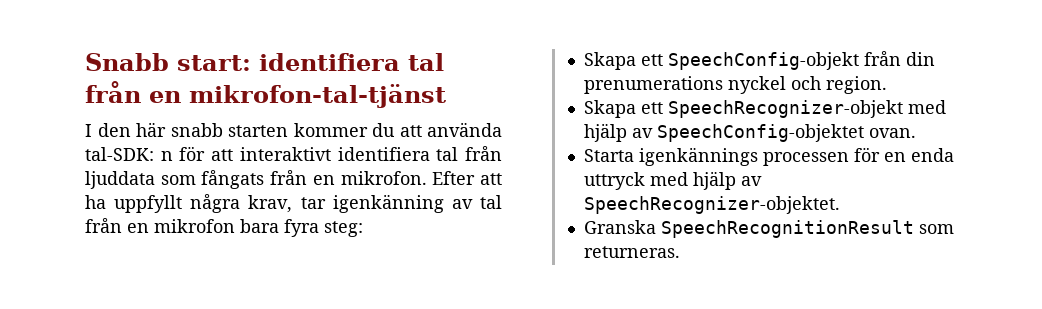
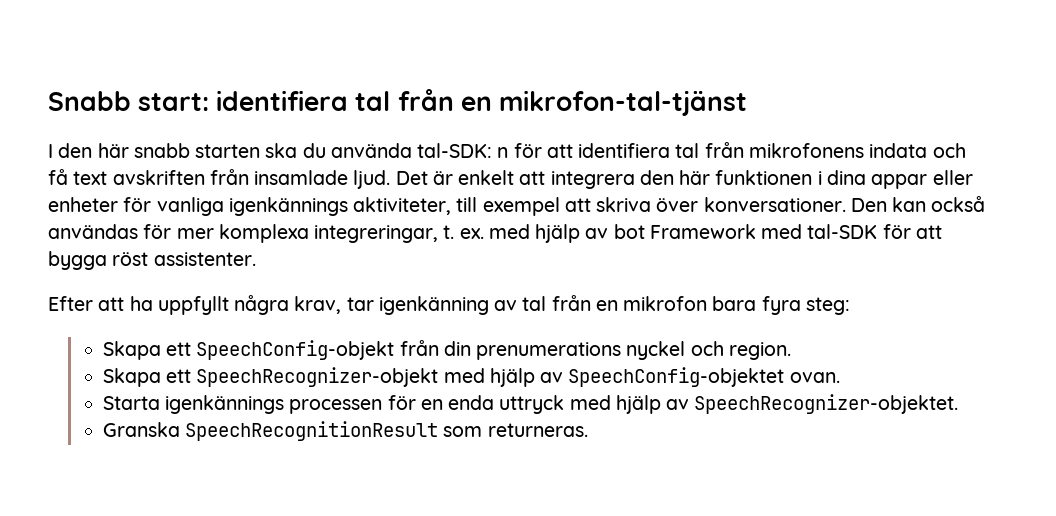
- I den här snabb starten kommer du att använda tal-SDK: n för att interaktivt identifiera tal från ljuddata som fångats från en mikrofon. Efter att ha uppfyllt några krav, tar igenkänning av tal från en mikrofon bara fyra steg:
+ I den här snabb starten ska du använda tal-SDK: n för att identifiera tal från mikrofonens indata och få text avskriften från insamlade ljud. Det är enkelt att integrera den här funktionen i dina appar eller enheter för vanliga igenkännings aktiviteter, till exempel att skriva över konversationer. Den kan också användas för mer komplexa integreringar, t. ex. med hjälp av bot Framework med tal-SDK för att bygga röst assistenter.
+ Efter att ha uppfyllt några krav, tar igenkänning av tal från en mikrofon bara fyra steg:

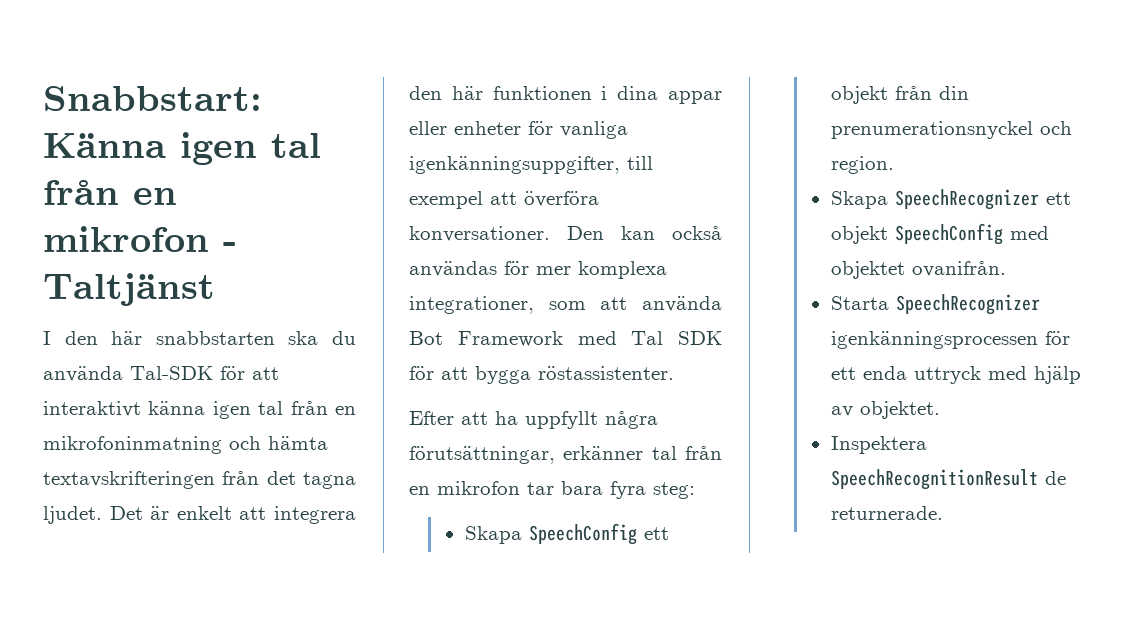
- Snabb start: identifiera tal från en mikrofon-tal-tjänst
+ Snabbstart: Känna igen tal från en mikrofon - Taltjänst
- I den här snabb starten ska du använda tal-SDK: n för att identifiera tal från mikrofonens indata och få text avskriften från insamlade ljud.
+ I den här snabbstarten ska du använda Tal-SDK för att interaktivt känna igen tal från en mikrofoninmatning och hämta textavskrifteringen från det tagna ljudet.
- Det är enkelt att integrera den här funktionen i dina appar eller enheter för vanliga igenkännings aktiviteter, till exempel att skriva över konversationer.
+ Det är enkelt att integrera den här funktionen i dina appar eller enheter för vanliga igenkänningsuppgifter, till exempel att överföra konversationer.
- Den kan också användas för mer komplexa integreringar, t. ex. med hjälp av bot Framework med tal-SDK för att bygga röst assistenter.
+ Den kan också användas för mer komplexa integrationer, som att använda Bot Framework med Tal SDK för att bygga röstassistenter.
- Efter att ha uppfyllt några krav, tar igenkänning av tal från en mikrofon bara fyra steg:
+ Efter att ha uppfyllt några förutsättningar, erkänner tal från en mikrofon tar bara fyra steg:
- Skapa ett SpeechConfig-objekt från din prenumerations nyckel och region.
- Skapa ett SpeechRecognizer-objekt med hjälp av SpeechConfig-objektet ovan.
- Starta igenkännings processen för en enda uttryck med hjälp av SpeechRecognizer-objektet.
- Granska SpeechRecognitionResult som returneras.
+ Skapa SpeechConfig ett objekt från din prenumerationsnyckel och region.
+ Skapa SpeechRecognizer ett objekt SpeechConfig med objektet ovanifrån.
+ Starta SpeechRecognizer igenkänningsprocessen för ett enda uttryck med hjälp av objektet.
+ Inspektera SpeechRecognitionResult de returnerade.

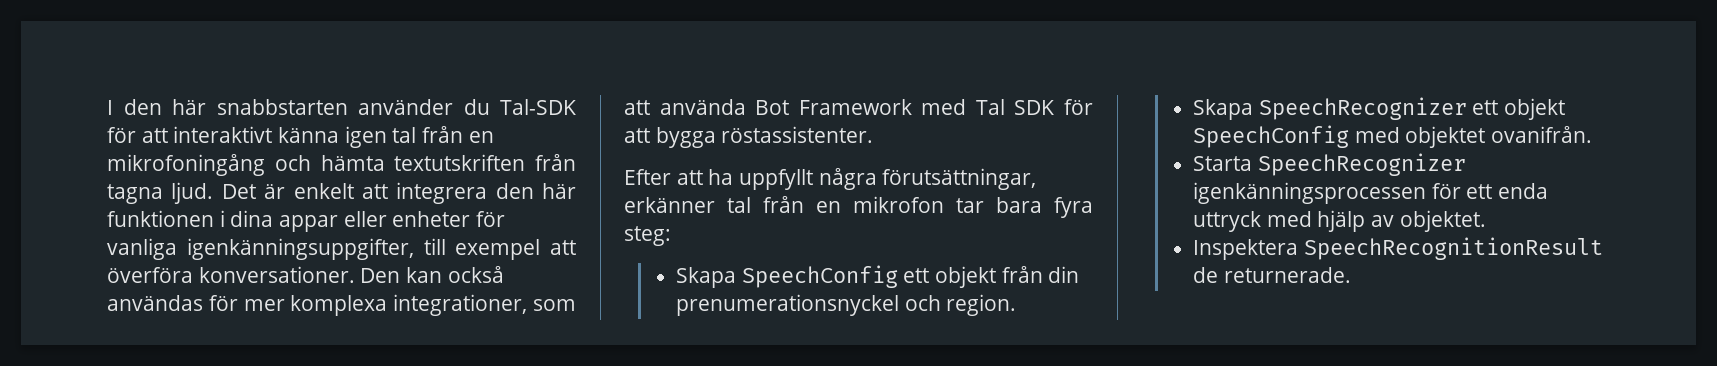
- Snabbstart: Känna igen tal från en mikrofon - Taltjänst
- I den här snabbstarten ska du använda Tal-SDK för att interaktivt känna igen tal från en mikrofoninmatning och hämta textavskrifteringen från det tagna ljudet.
+ I den här snabbstarten använder du Tal-SDK för att interaktivt känna igen tal från en mikrofoningång och hämta textutskriften från tagna ljud.

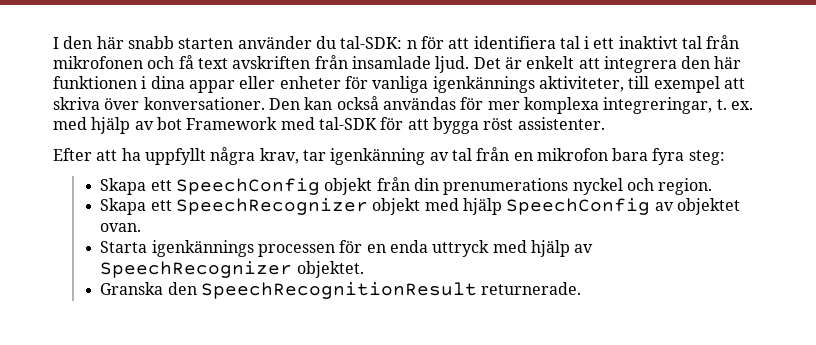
- I den här snabbstarten använder du Tal-SDK för att interaktivt känna igen tal från en mikrofoningång och hämta textutskriften från tagna ljud.
+ I den här snabb starten använder du tal-SDK: n för att identifiera tal i ett inaktivt tal från mikrofonen och få text avskriften från insamlade ljud.
- Det är enkelt att integrera den här funktionen i dina appar eller enheter för vanliga igenkänningsuppgifter, till exempel att överföra konversationer.
+ Det är enkelt att integrera den här funktionen i dina appar eller enheter för vanliga igenkännings aktiviteter, till exempel att skriva över konversationer.
- Den kan också användas för mer komplexa integrationer, som att använda Bot Framework med Tal SDK för att bygga röstassistenter.
+ Den kan också användas för mer komplexa integreringar, t. ex. med hjälp av bot Framework med tal-SDK för att bygga röst assistenter.
- Efter att ha uppfyllt några förutsättningar, erkänner tal från en mikrofon tar bara fyra steg:
+ Efter att ha uppfyllt några krav, tar igenkänning av tal från en mikrofon bara fyra steg:
- Skapa SpeechConfig ett objekt från din prenumerationsnyckel och region.
+ Skapa ett SpeechConfig objekt från din prenumerations nyckel och region.
- Skapa SpeechRecognizer ett objekt SpeechConfig med objektet ovanifrån.
- Starta SpeechRecognizer igenkänningsprocessen för ett enda uttryck med hjälp av objektet.
+ Skapa ett SpeechRecognizer objekt med hjälp SpeechConfig av objektet ovan.
+ Starta igenkännings processen för en enda uttryck med hjälp av SpeechRecognizer objektet.
- Inspektera SpeechRecognitionResult de returnerade.
+ Granska den SpeechRecognitionResult returnerade.

